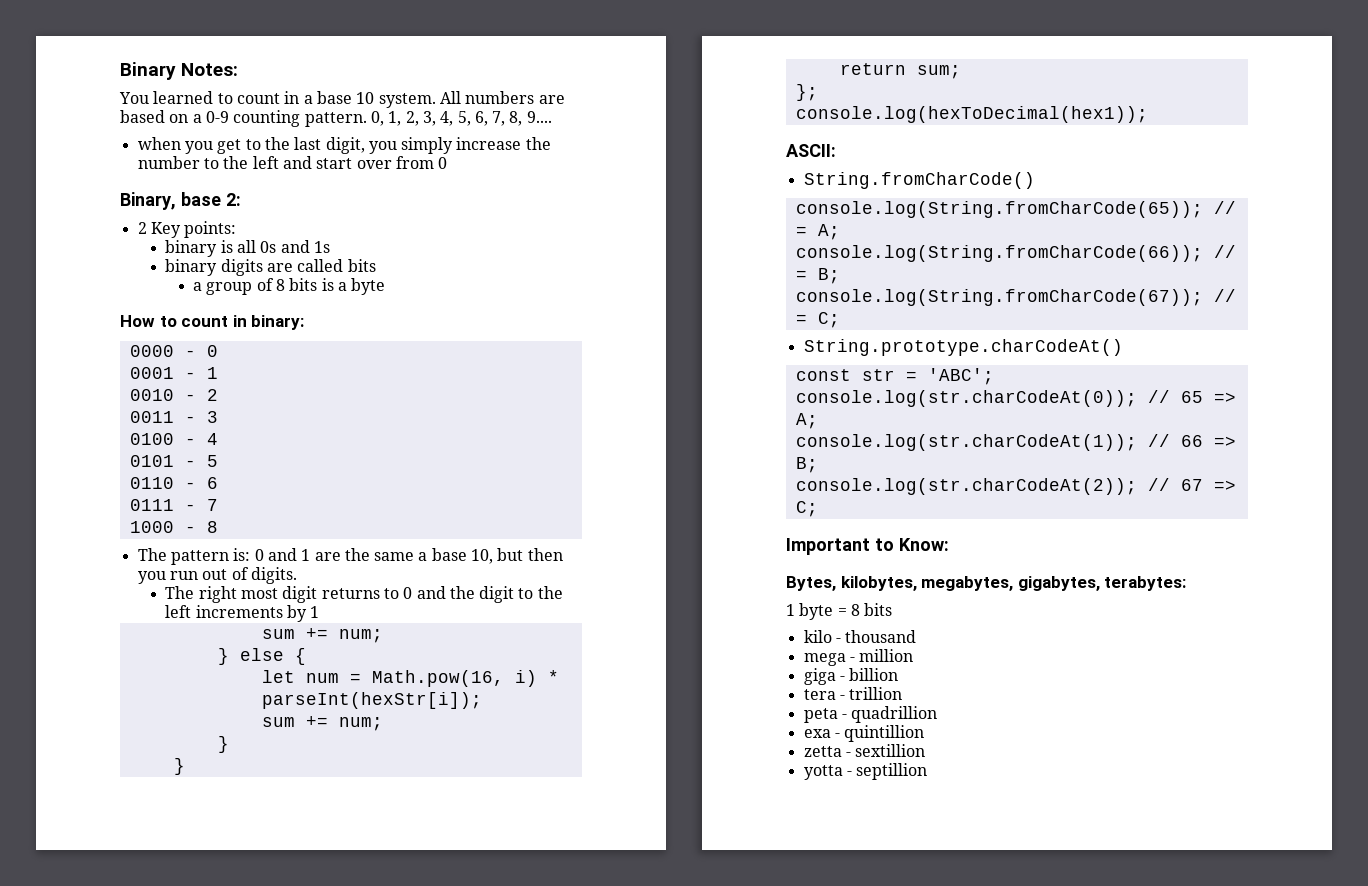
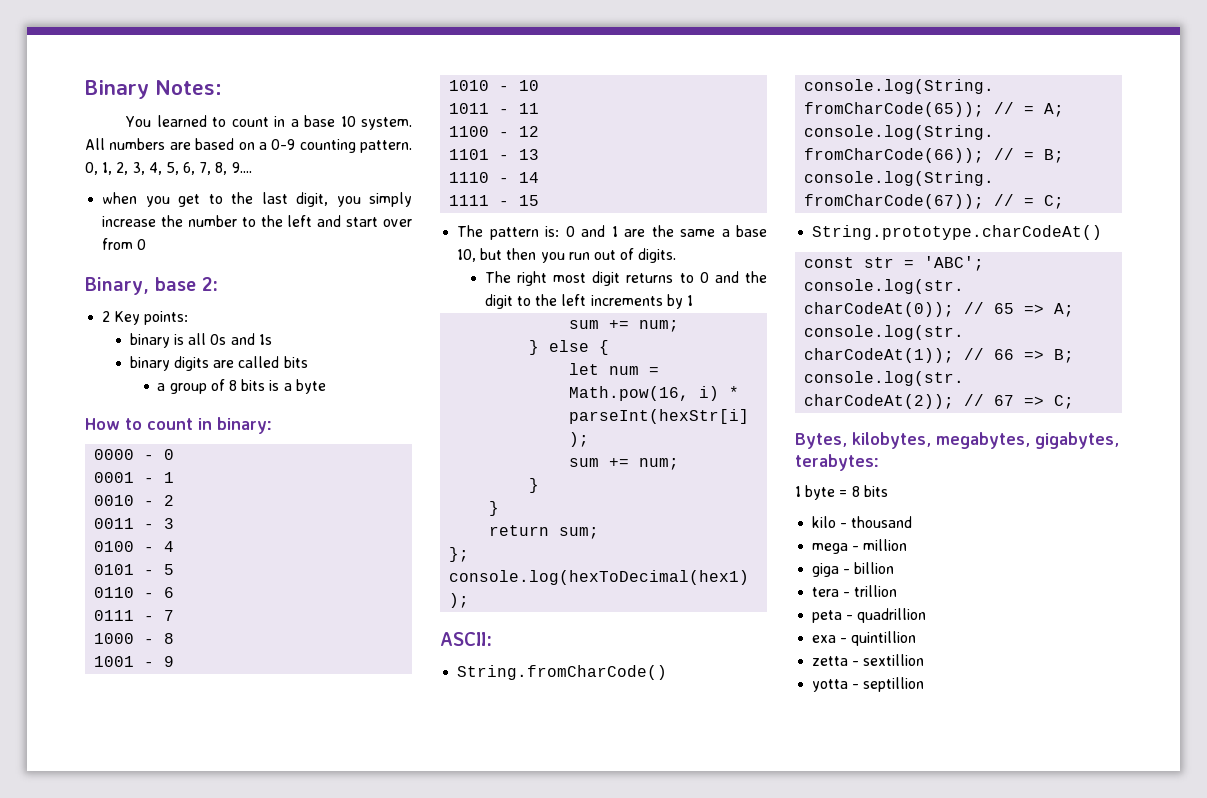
+ 1001 - 9
+ 1010 - 10
+ 1011 - 11
+ 1100 - 12
+ 1101 - 13
+ 1110 - 14
+ 1111 - 15
- Important to Know:

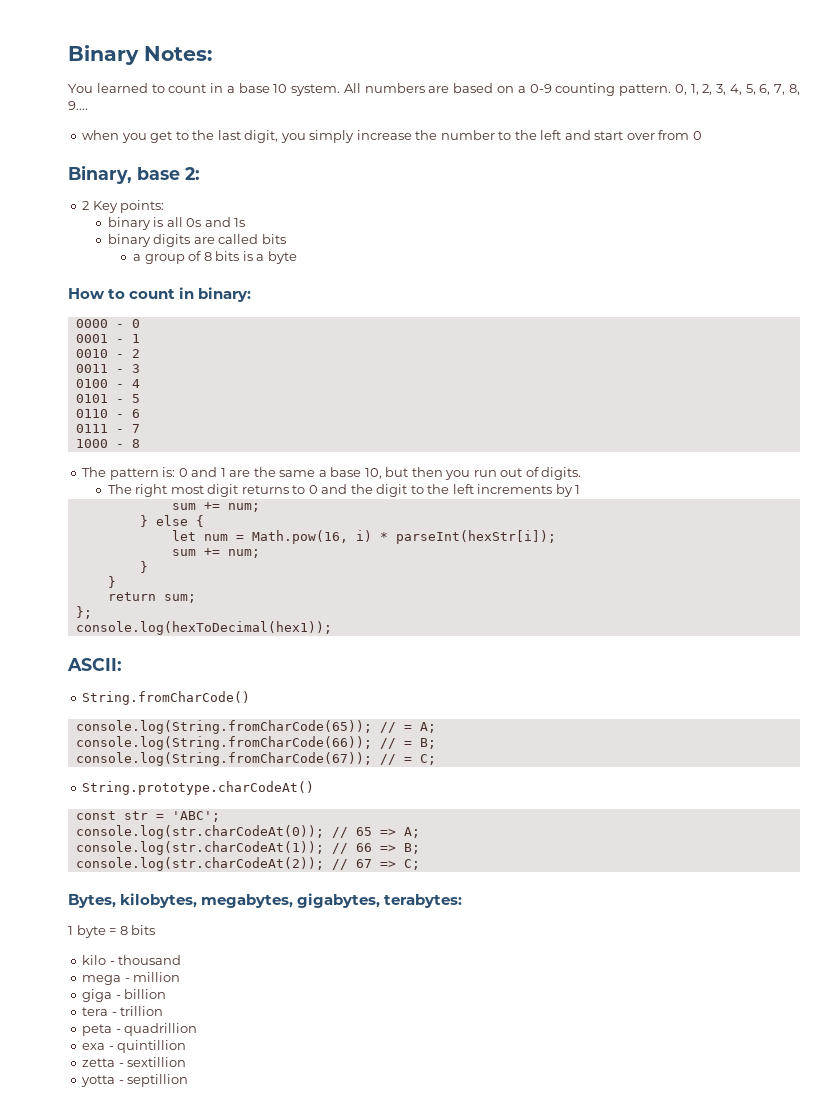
- 1001 - 9
- 1010 - 10
- 1011 - 11
- 1100 - 12
- 1101 - 13
- 1110 - 14
- 1111 - 15

